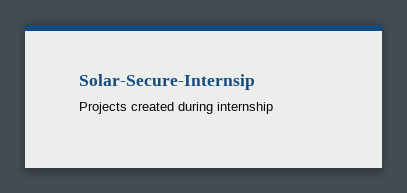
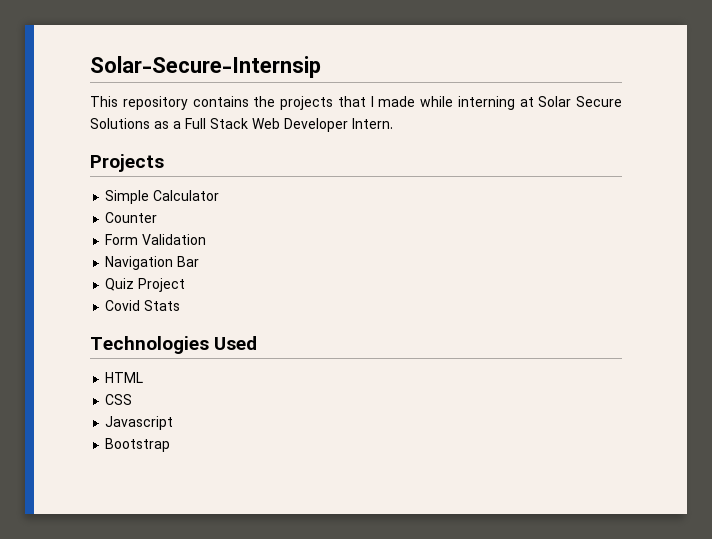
- Projects created during internship
+ This repository contains the projects that I made while interning at Solar Secure Solutions as a Full Stack Web Developer Intern.
+ Projects
+ Simple Calculator
+ Counter
+ Form Validation
+ Navigation Bar
+ Quiz Project
+ Covid Stats
+ Technologies Used
+ HTML
+ CSS
+ Javascript
+ Bootstrap

